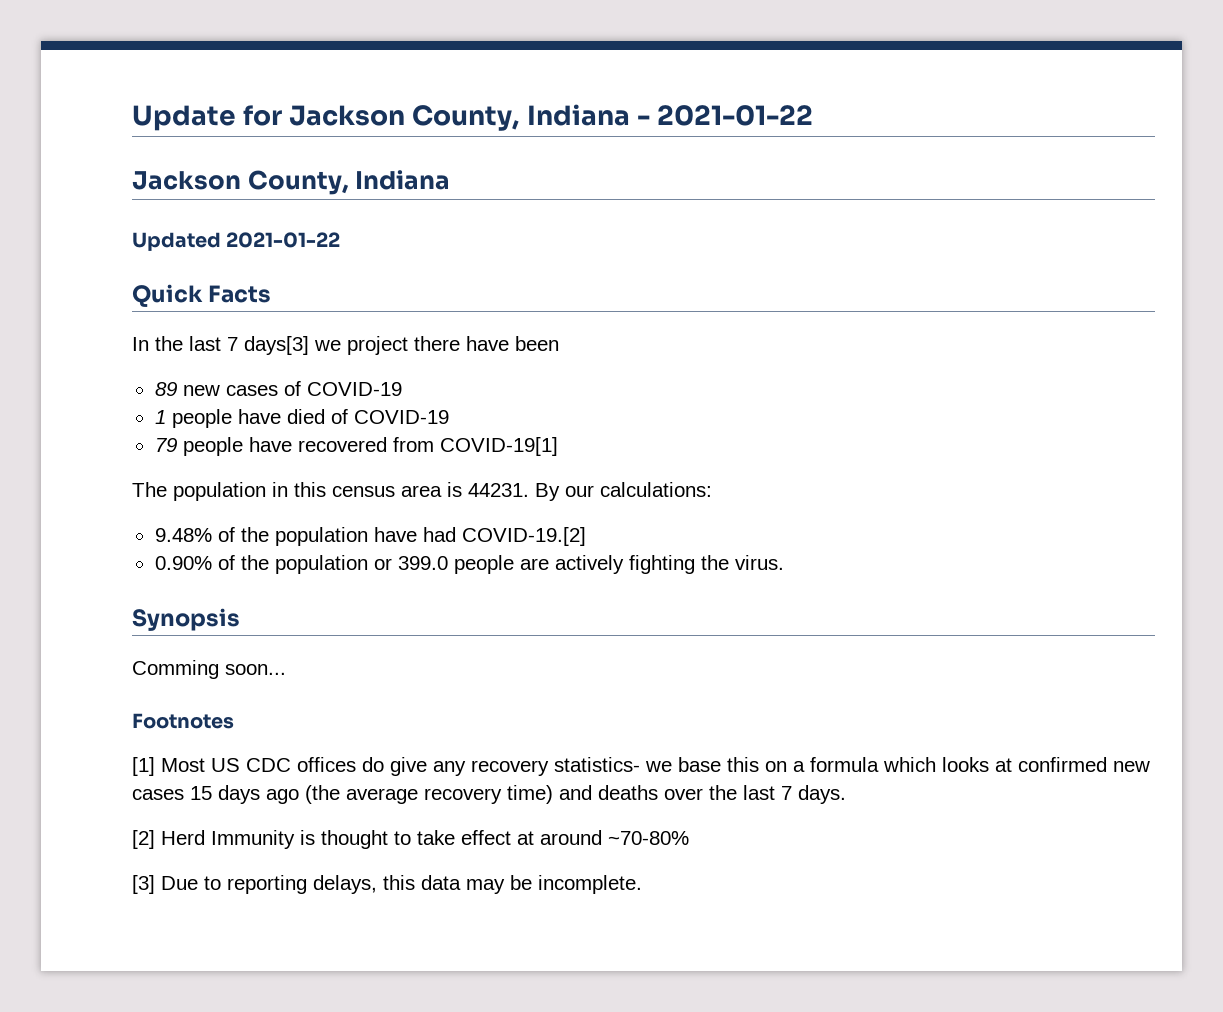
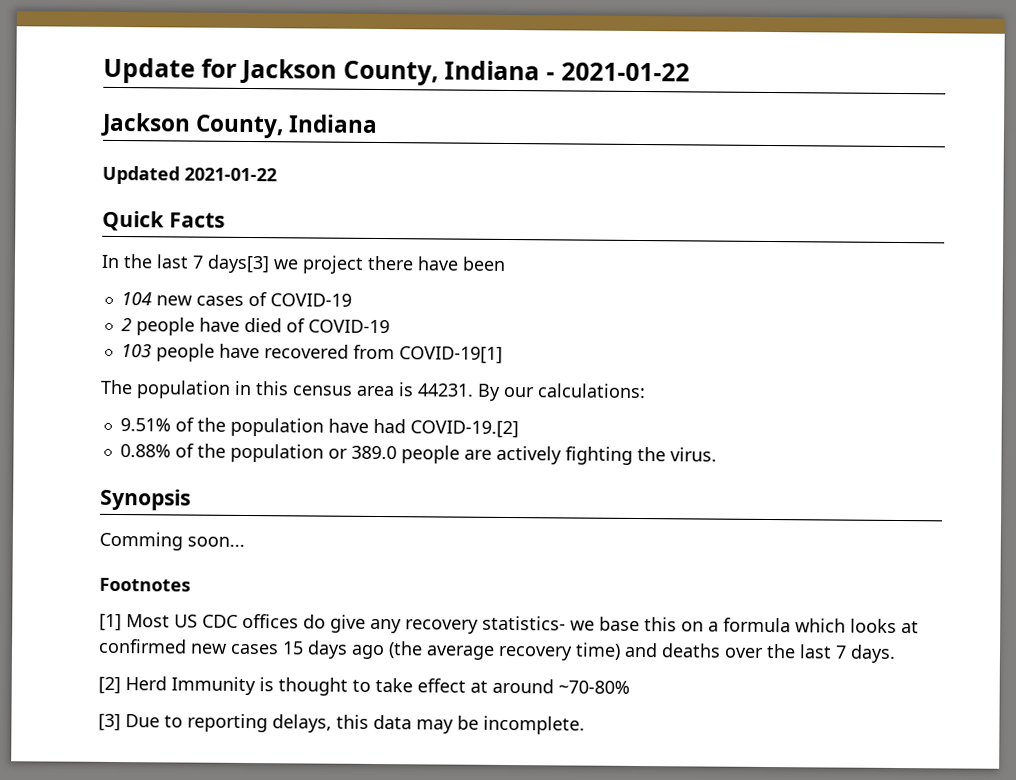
- 89 new cases of COVID-19
+ 104 new cases of COVID-19
- 1 people have died of COVID-19
+ 2 people have died of COVID-19
- 79 people have recovered from COVID-19[1]
+ 103 people have recovered from COVID-19[1]
- 9.48% of the population have had COVID-19.[2]
+ 9.51% of the population have had COVID-19.[2]
- 0.90% of the population or 399.0 people are actively fighting the virus.
+ 0.88% of the population or 389.0 people are actively fighting the virus.

